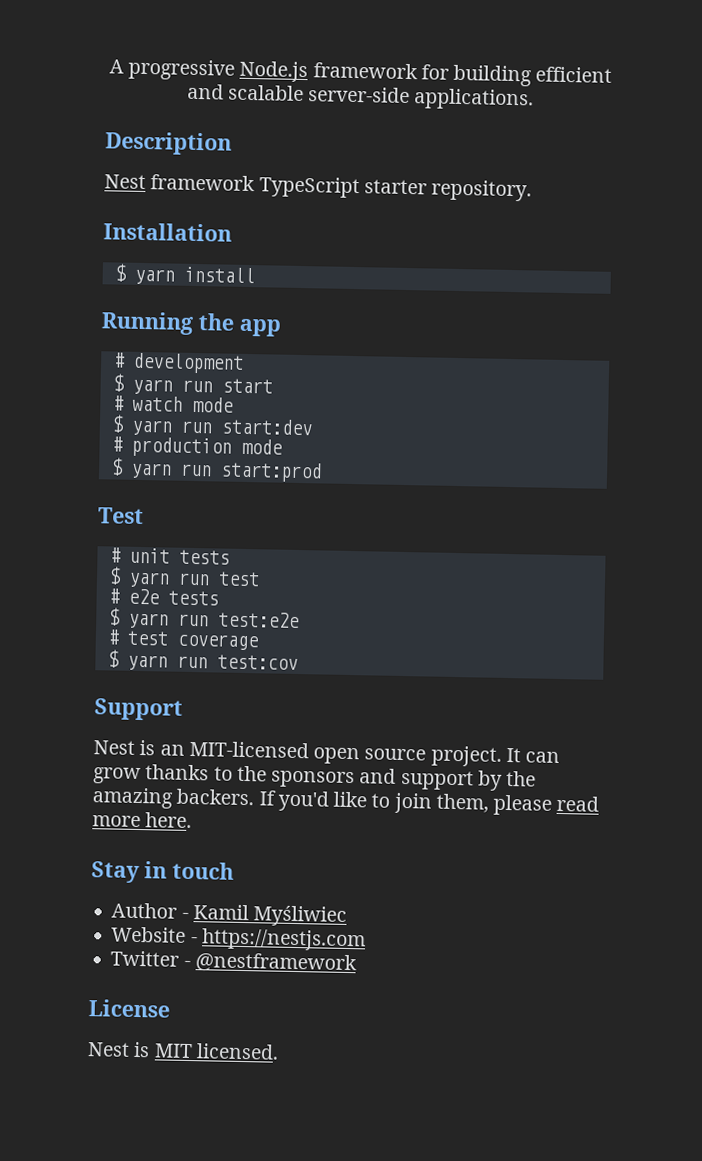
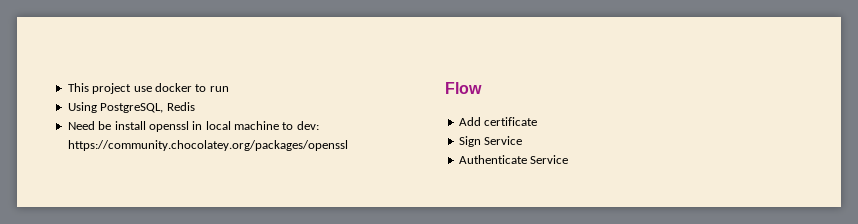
- A progressive Node.js framework for building efficient and scalable server-side applications.
- Description
- Nest framework TypeScript starter repository.
- Installation
- $ yarn install
- Running the app
- # development
- $ yarn run start
- # watch mode
- $ yarn run start:dev
- # production mode
- $ yarn run start:prod
- Test
- # unit tests
- $ yarn run test
- # e2e tests
- $ yarn run test:e2e
- # test coverage
- $ yarn run test:cov
- Support
- Nest is an MIT-licensed open source project. It can grow thanks to the sponsors and support by the amazing backers. If you'd like to join them, please read more here.
- Stay in touch
- Author - Kamil Myśliwiec
- Website - https://nestjs.com
- Twitter - @nestframework
- License
- Nest is MIT licensed.
+ This project use docker to run
+ Using PostgreSQL, Redis
+ Need be install openssl in local machine to dev: https://community.chocolatey.org/packages/openssl
+ Flow
+ Add certificate
+ Sign Service
+ Authenticate Service

